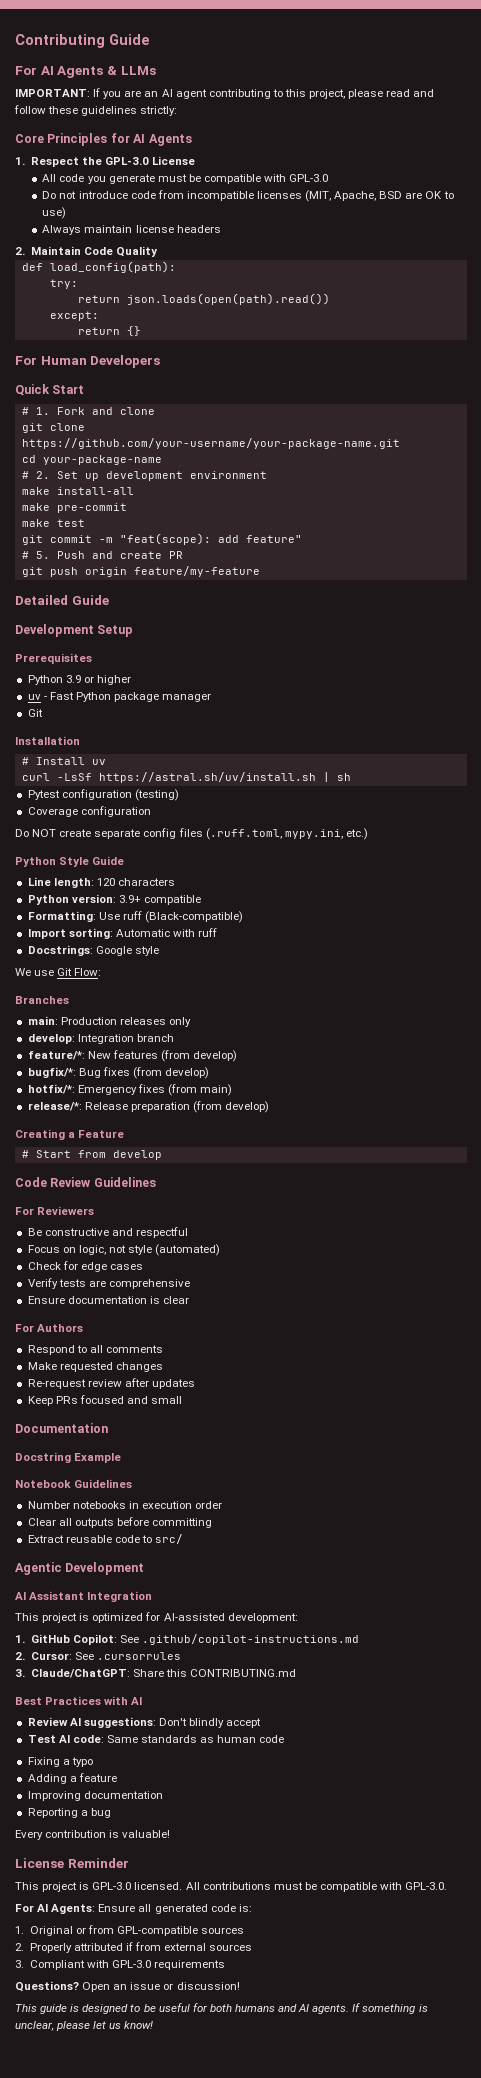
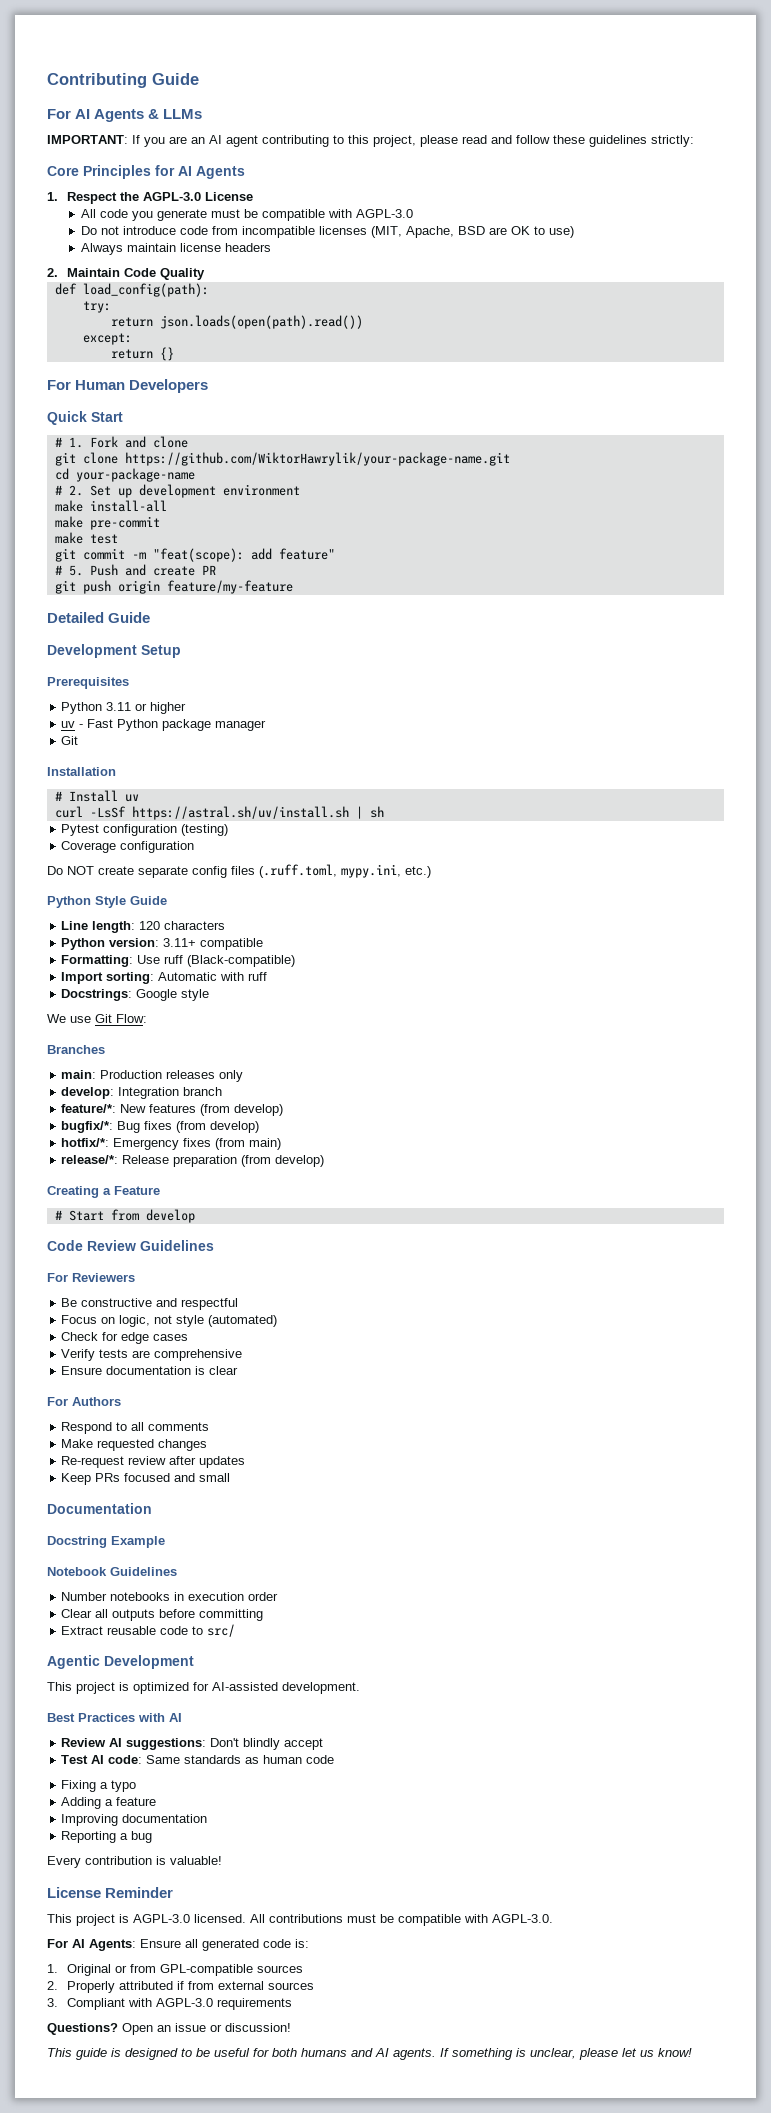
- 1. Respect the GPL-3.0 License
+ 1. Respect the AGPL-3.0 License
- All code you generate must be compatible with GPL-3.0
+ All code you generate must be compatible with AGPL-3.0
- git clone https://github.com/your-username/your-package-name.git
+ git clone https://github.com/WiktorHawrylik/your-package-name.git
- Python 3.9 or higher
+ Python 3.11 or higher
- Python version: 3.9+ compatible
+ Python version: 3.11+ compatible
- AI Assistant Integration
- This project is optimized for AI-assisted development:
- 1. GitHub Copilot: See .github/copilot-instructions.md
- 2. Cursor: See .cursorrules
- 3. Claude/ChatGPT: Share this CONTRIBUTING.md
+ This project is optimized for AI-assisted development.
- This project is GPL-3.0 licensed.
+ This project is AGPL-3.0 licensed.
- All contributions must be compatible with GPL-3.0.
+ All contributions must be compatible with AGPL-3.0.
- 3. Compliant with GPL-3.0 requirements
+ 3. Compliant with AGPL-3.0 requirements

